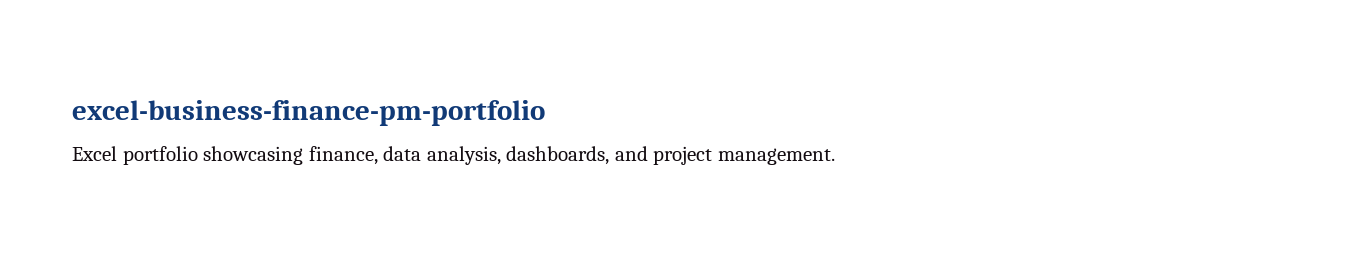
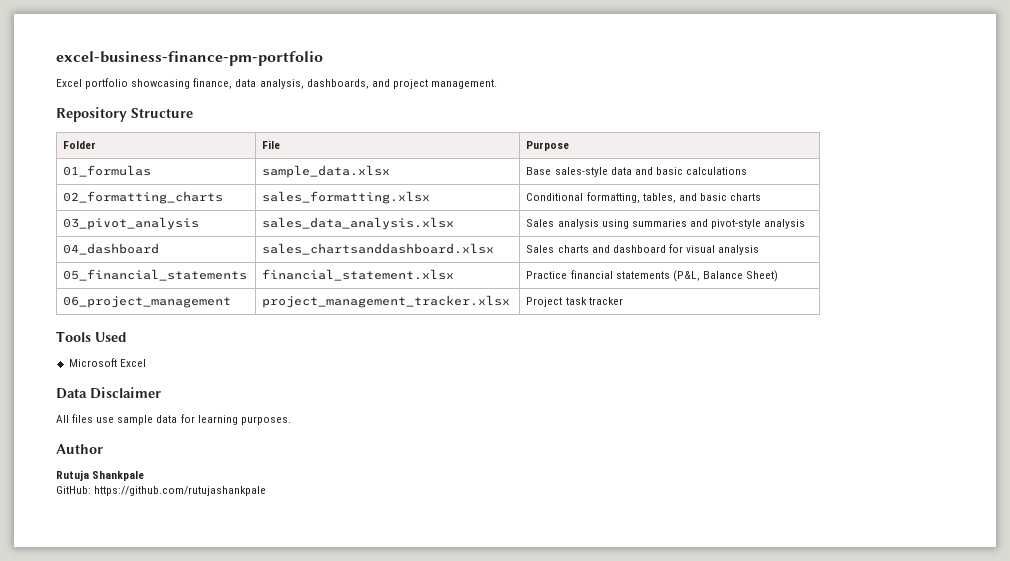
+ Repository Structure
+ Folder | File | Purpose
+ 01_formulas | sample_data.xlsx | Base sales-style data and basic calculations
+ 02_formatting_charts | sales_formatting.xlsx | Conditional formatting, tables, and basic charts
+ 03_pivot_analysis | sales_data_analysis.xlsx | Sales analysis using summaries and pivot-style analysis
+ 04_dashboard | sales_chartsanddashboard.xlsx | Sales charts and dashboard for visual analysis
+ 05_financial_statements | financial_statement.xlsx | Practice financial statements (P&L, Balance Sheet)
+ 06_project_management | project_management_tracker.xlsx | Project task tracker
+ Tools Used
+ Microsoft Excel
+ Data Disclaimer
+ All files use sample data for learning purposes.
+ Author
+ Rutuja Shankpale
+ GitHub: https://github.com/rutujashankpale

